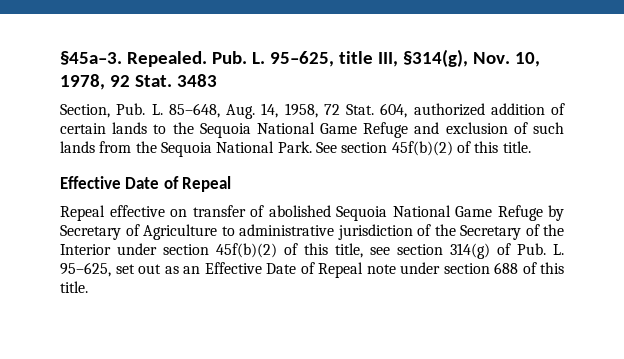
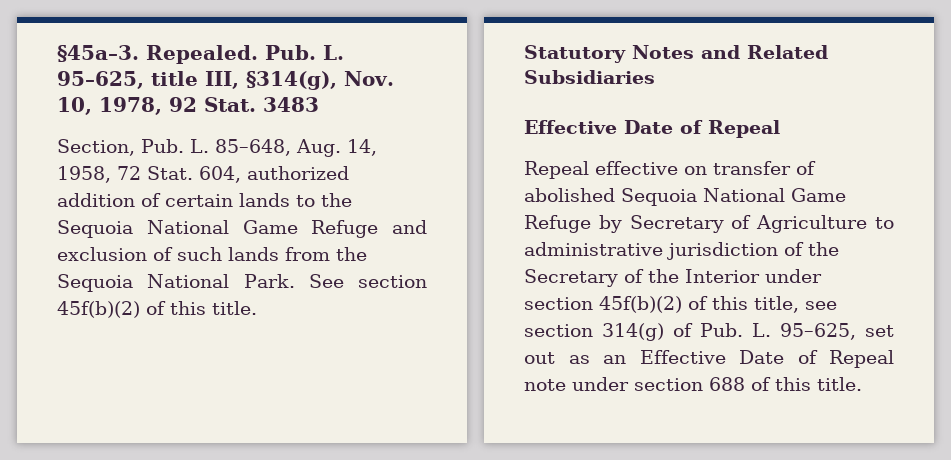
+ Statutory Notes and Related Subsidiaries

